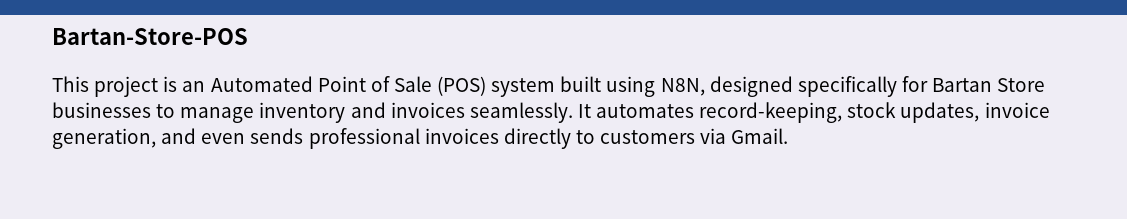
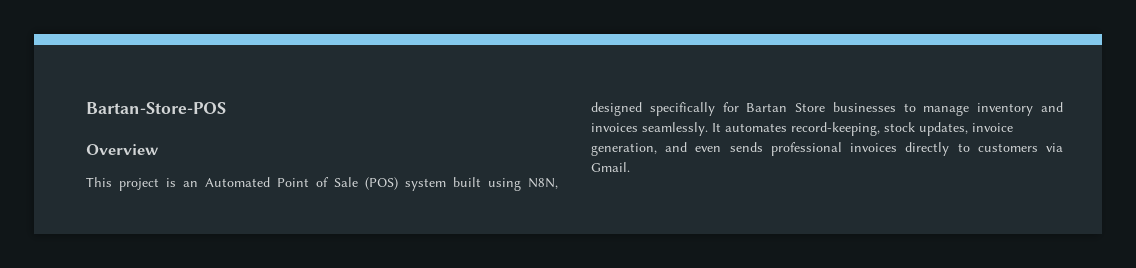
+ Overview

